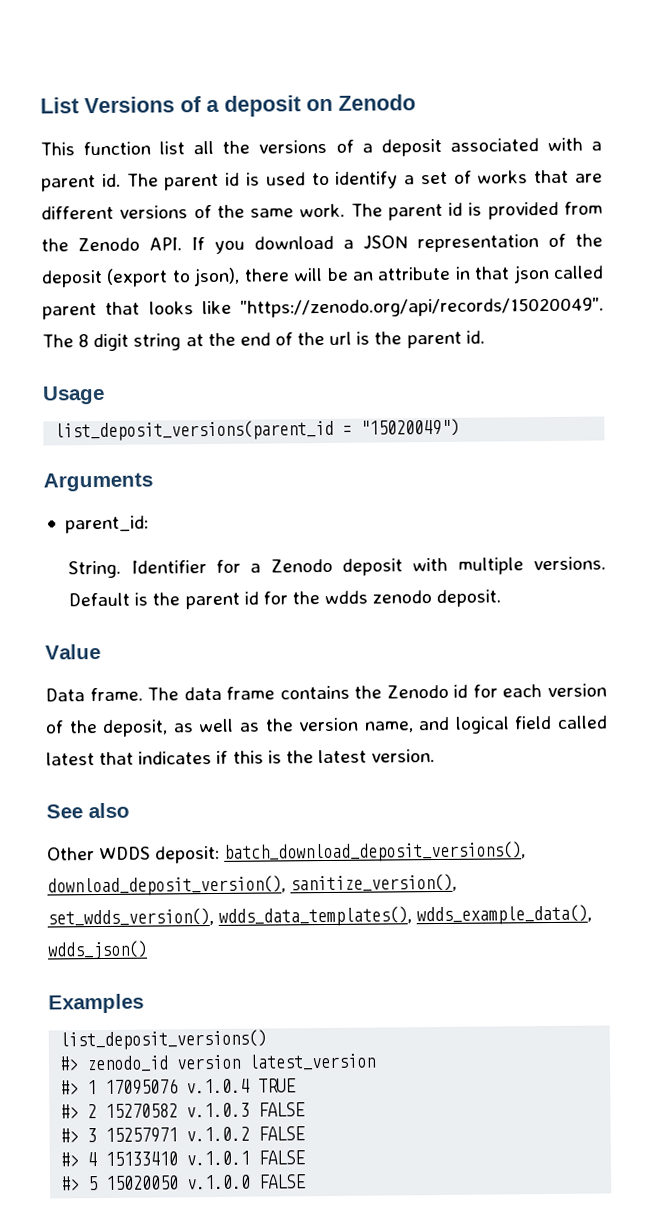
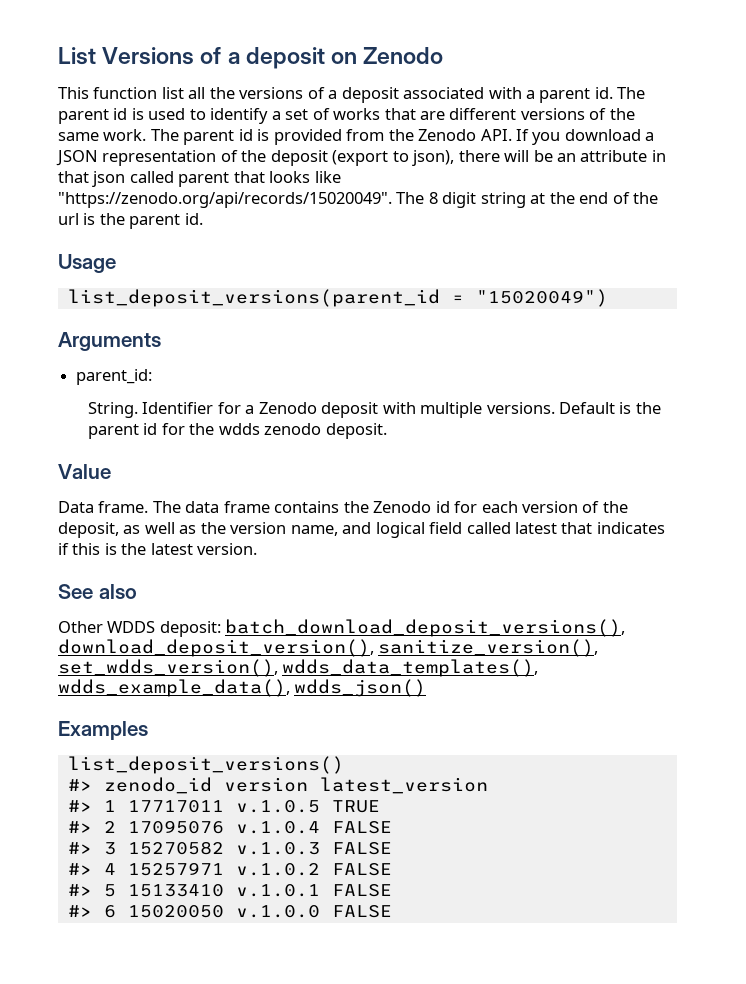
- #> 1 17095076 v.1.0.4 TRUE
+ #> 1 17717011 v.1.0.5 TRUE
- #> 2 15270582 v.1.0.3 FALSE
+ #> 2 17095076 v.1.0.4 FALSE
+ #> 3 15270582 v.1.0.3 FALSE
- #> 3 15257971 v.1.0.2 FALSE
+ #> 4 15257971 v.1.0.2 FALSE
- #> 4 15133410 v.1.0.1 FALSE
+ #> 5 15133410 v.1.0.1 FALSE
- #> 5 15020050 v.1.0.0 FALSE
+ #> 6 15020050 v.1.0.0 FALSE

